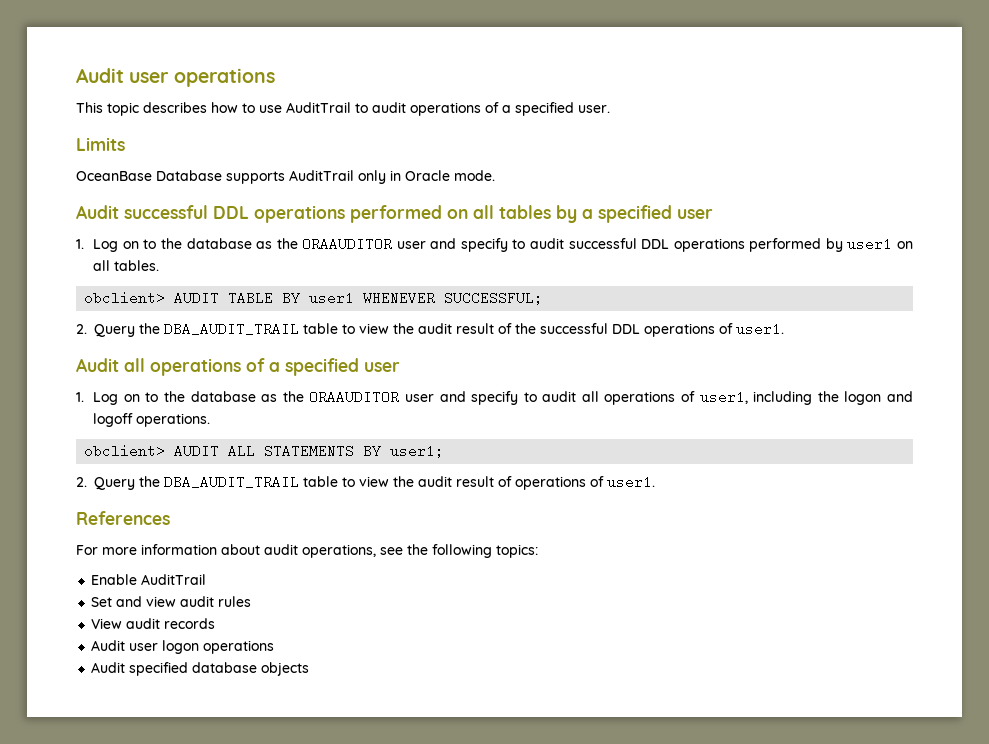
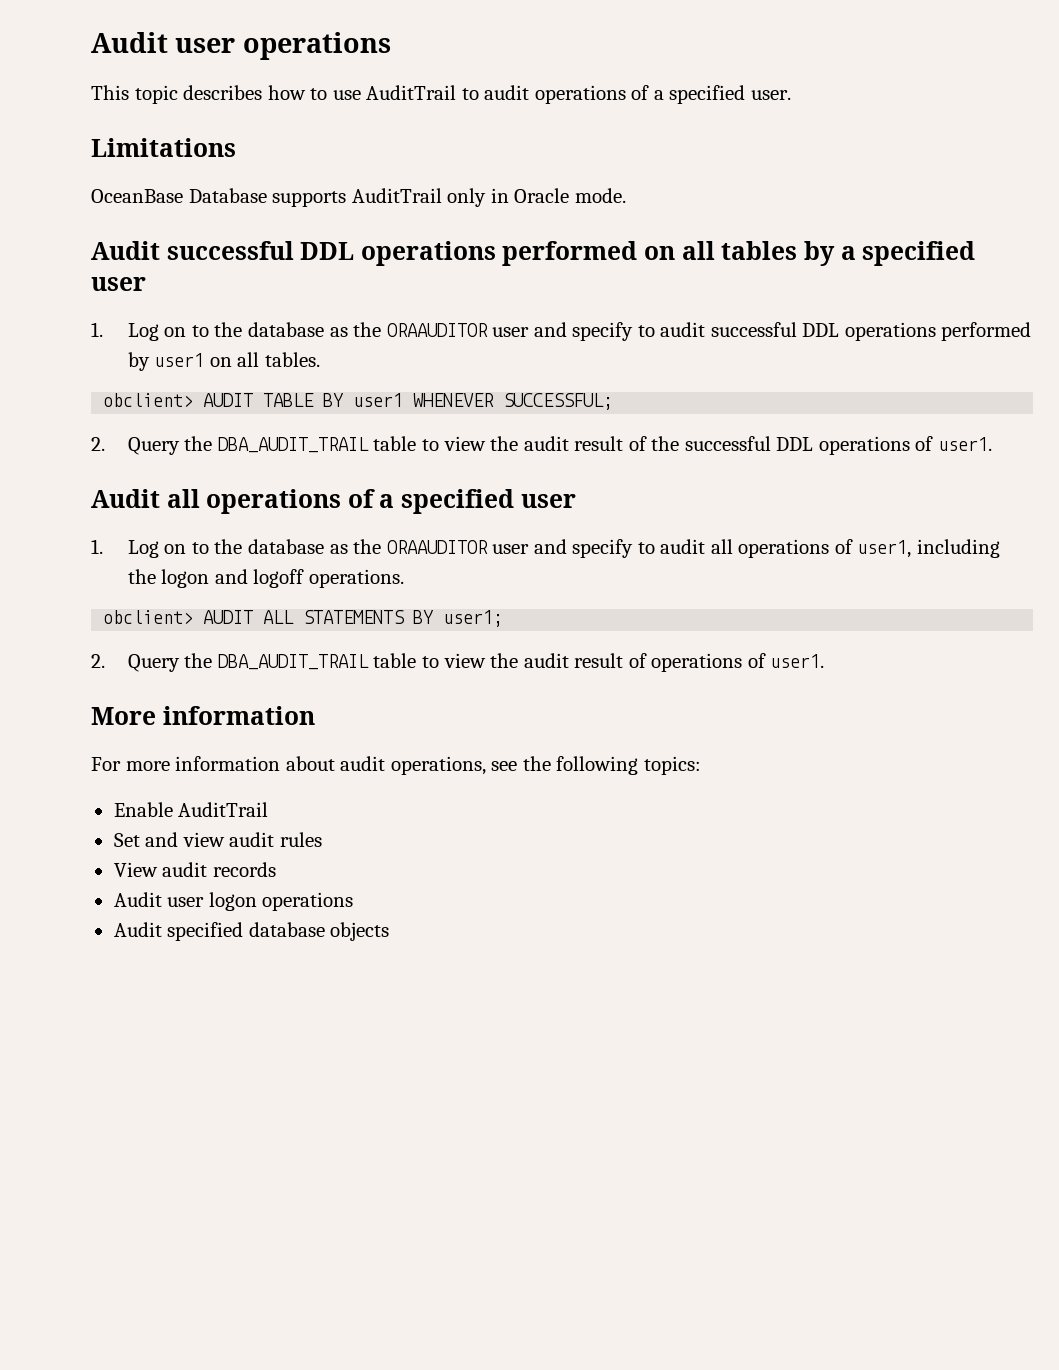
- Limits
+ Limitations
- References
+ More information

